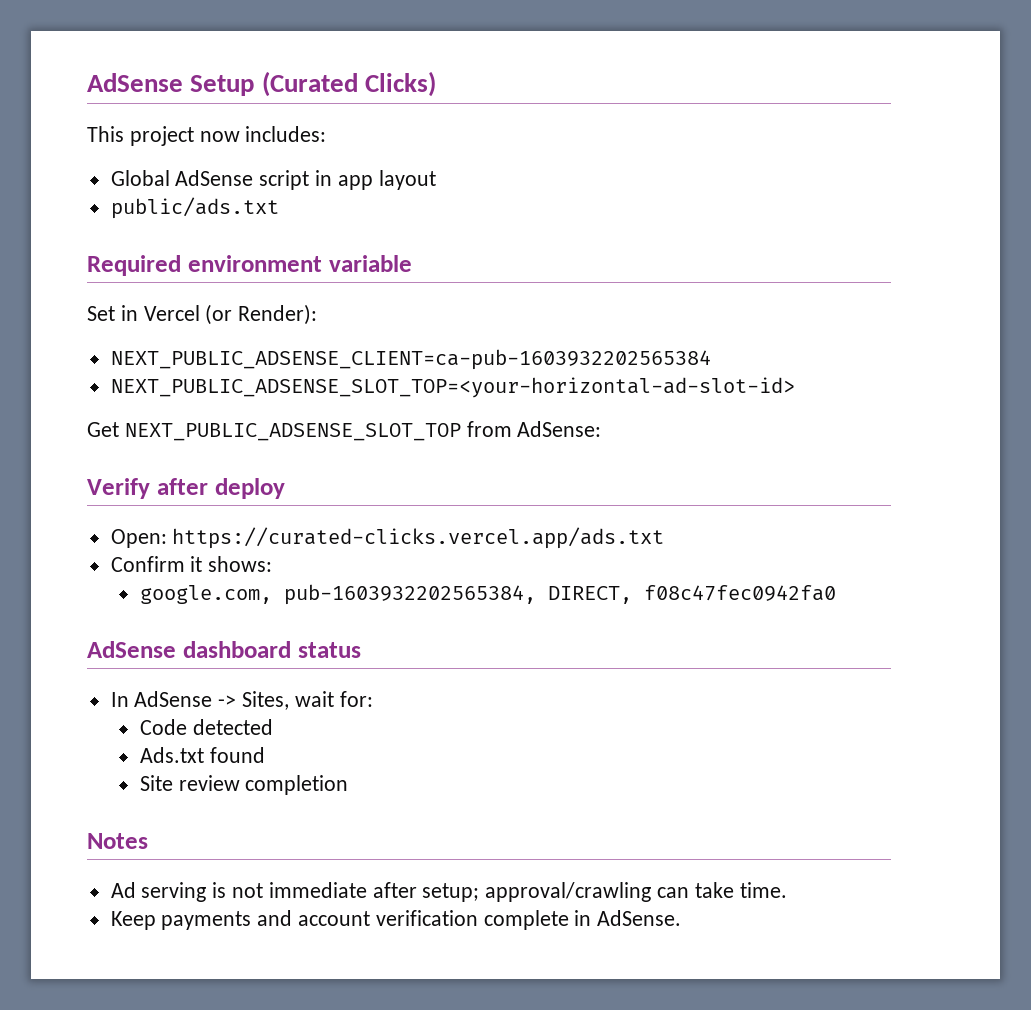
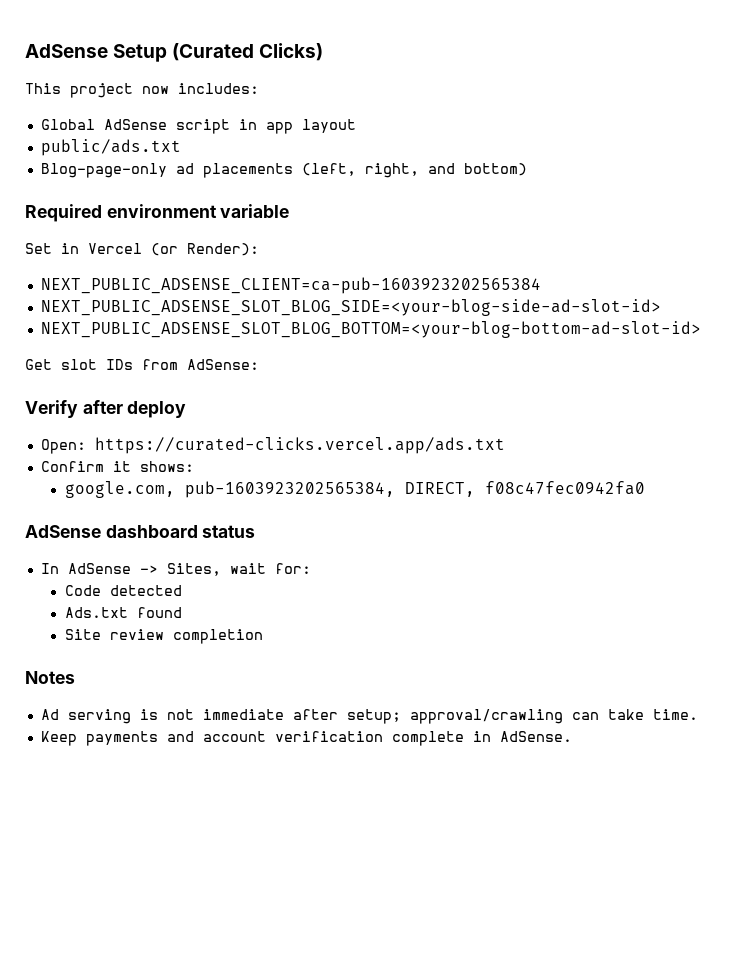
+ Blog-page-only ad placements (left, right, and bottom)
- NEXT_PUBLIC_ADSENSE_CLIENT=ca-pub-1603932202565384
- NEXT_PUBLIC_ADSENSE_SLOT_TOP=<your-horizontal-ad-slot-id>
+ NEXT_PUBLIC_ADSENSE_CLIENT=ca-pub-1603923202565384
+ NEXT_PUBLIC_ADSENSE_SLOT_BLOG_SIDE=<your-blog-side-ad-slot-id>
+ NEXT_PUBLIC_ADSENSE_SLOT_BLOG_BOTTOM=<your-blog-bottom-ad-slot-id>
- Get NEXT_PUBLIC_ADSENSE_SLOT_TOP from AdSense:
+ Get slot IDs from AdSense:
- google.com, pub-1603932202565384, DIRECT, f08c47fec0942fa0
+ google.com, pub-1603923202565384, DIRECT, f08c47fec0942fa0

